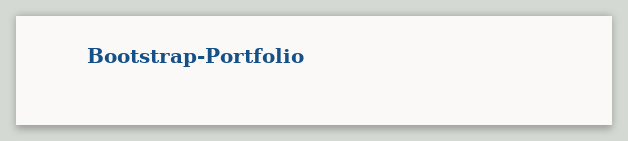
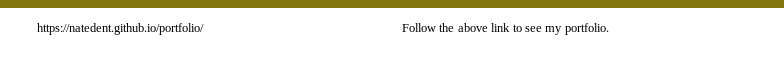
- Bootstrap-Portfolio
+ https://natedent.github.io/portfolio/
+ Follow the above link to see my portfolio.

